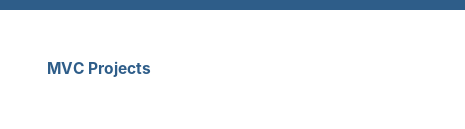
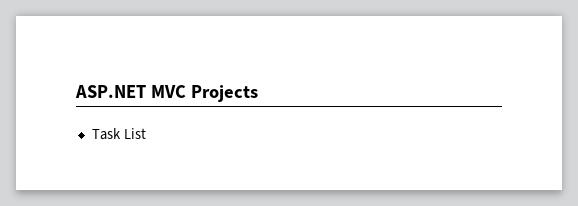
- MVC Projects
+ ASP.NET MVC Projects
+ Task List

